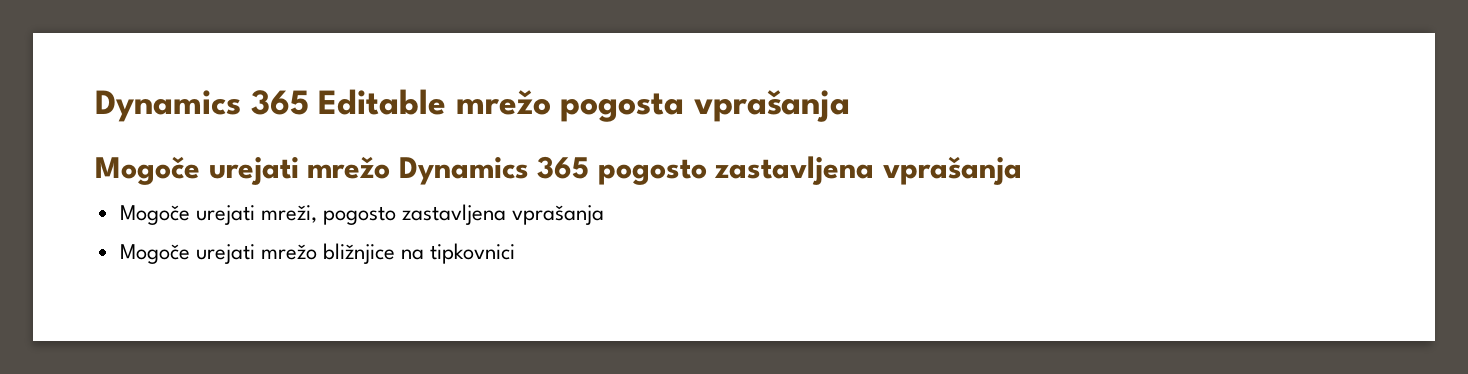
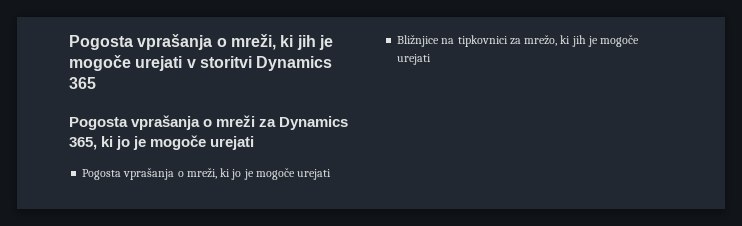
- Dynamics 365 Editable mrežo pogosta vprašanja
- Mogoče urejati mrežo Dynamics 365 pogosto zastavljena vprašanja
- Mogoče urejati mreži, pogosto zastavljena vprašanja
- Mogoče urejati mrežo bližnjice na tipkovnici
+ Pogosta vprašanja o mreži, ki jih je mogoče urejati v storitvi Dynamics 365
+ Pogosta vprašanja o mreži za Dynamics 365, ki jo je mogoče urejati
+ Pogosta vprašanja o mreži, ki jo je mogoče urejati
+ Bližnjice na tipkovnici za mrežo, ki jih je mogoče urejati

